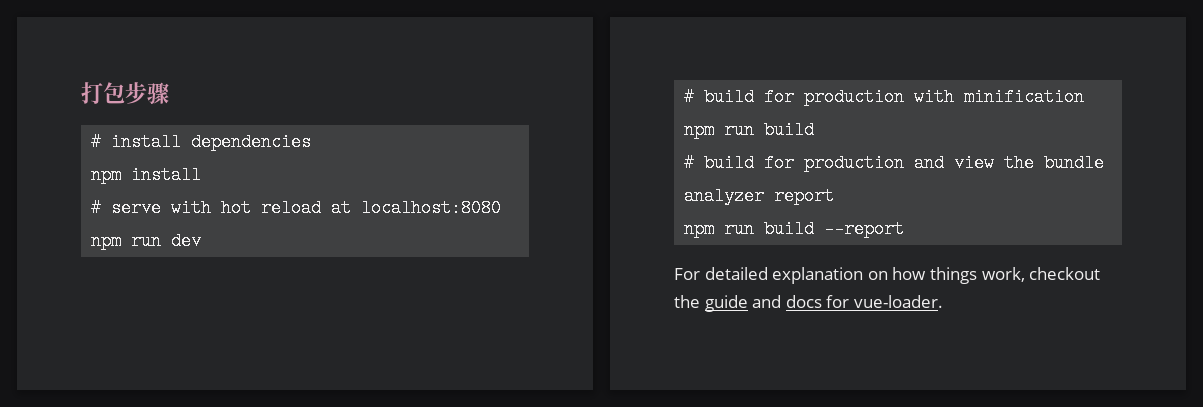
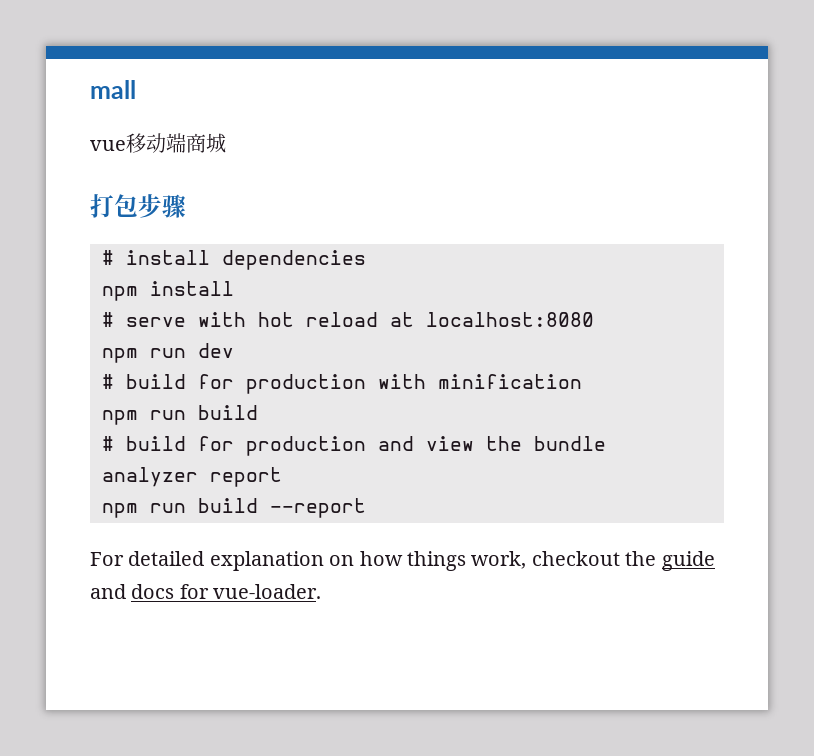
+ mall
+ vue移动端商城

